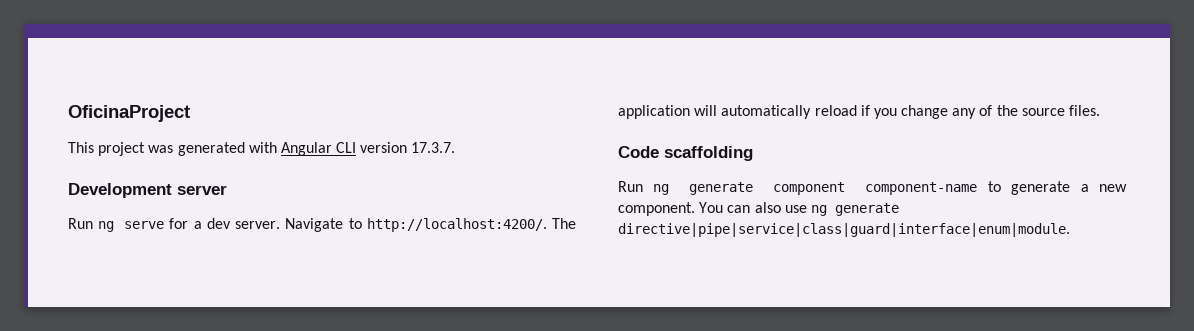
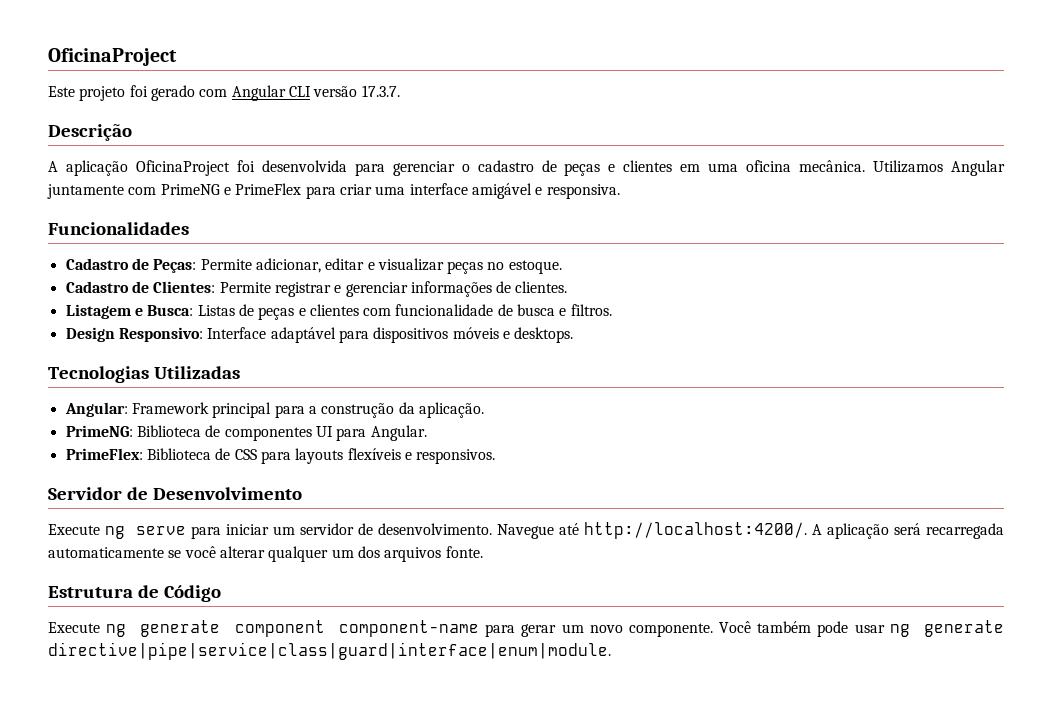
- This project was generated with Angular CLI version 17.3.7.
+ Este projeto foi gerado com Angular CLI versão 17.3.7.
- Development server
- Run ng serve for a dev server. Navigate to http://localhost:4200/. The application will automatically reload if you change any of the source files.
- Code scaffolding
- Run ng generate component component-name to generate a new component. You can also use ng generate directive|pipe|service|class|guard|interface|enum|module.
+ Descrição
+ A aplicação OficinaProject foi desenvolvida para gerenciar o cadastro de peças e clientes em uma oficina mecânica. Utilizamos Angular juntamente com PrimeNG e PrimeFlex para criar uma interface amigável e responsiva.
+ Funcionalidades
+ Cadastro de Peças: Permite adicionar, editar e visualizar peças no estoque.
+ Cadastro de Clientes: Permite registrar e gerenciar informações de clientes.
+ Listagem e Busca: Listas de peças e clientes com funcionalidade de busca e filtros.
+ Design Responsivo: Interface adaptável para dispositivos móveis e desktops.
+ Tecnologias Utilizadas
+ Angular: Framework principal para a construção da aplicação.
+ PrimeNG: Biblioteca de componentes UI para Angular.
+ PrimeFlex: Biblioteca de CSS para layouts flexíveis e responsivos.
+ Servidor de Desenvolvimento
+ Execute ng serve para iniciar um servidor de desenvolvimento. Navegue até http://localhost:4200/. A aplicação será recarregada automaticamente se você alterar qualquer um dos arquivos fonte.
+ Estrutura de Código
+ Execute ng generate component component-name para gerar um novo componente. Você também pode usar ng generate directive|pipe|service|class|guard|interface|enum|module.

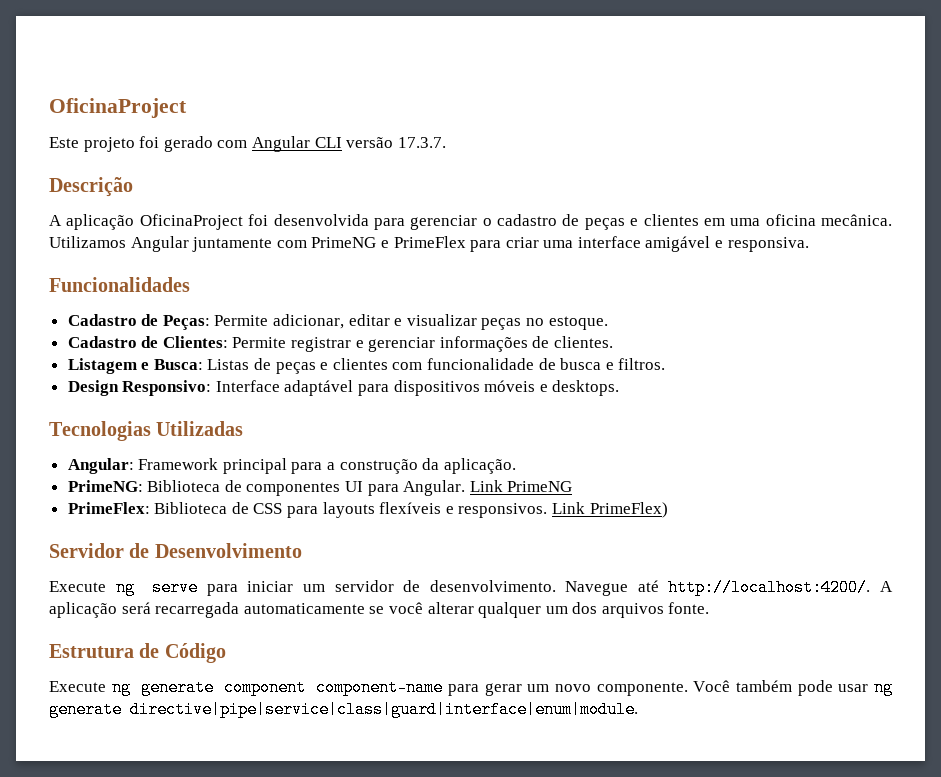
+ Link PrimeNG
+ Link PrimeFlex)

